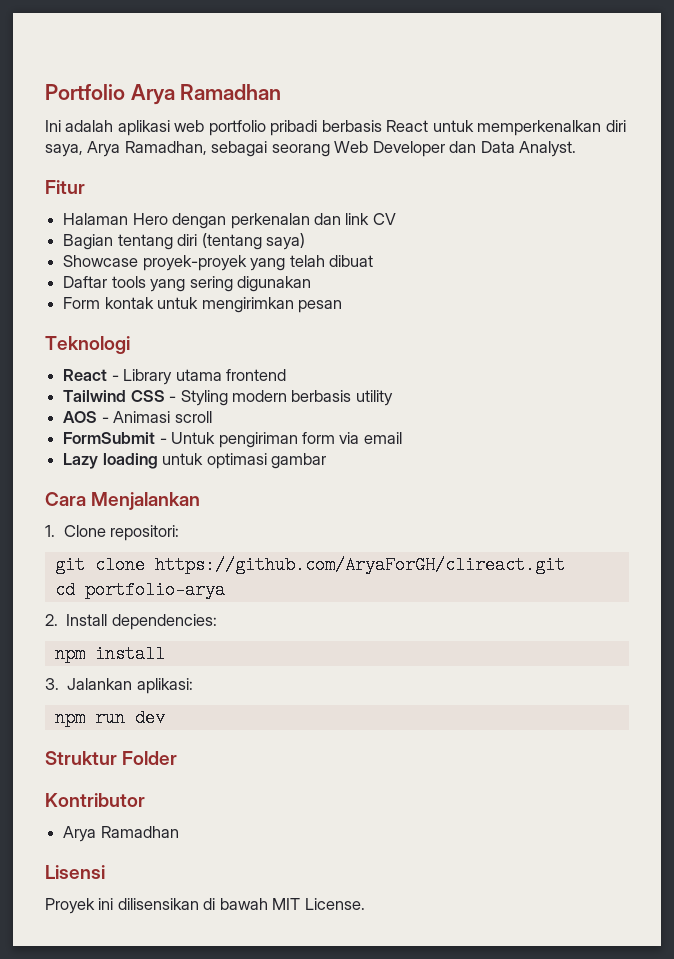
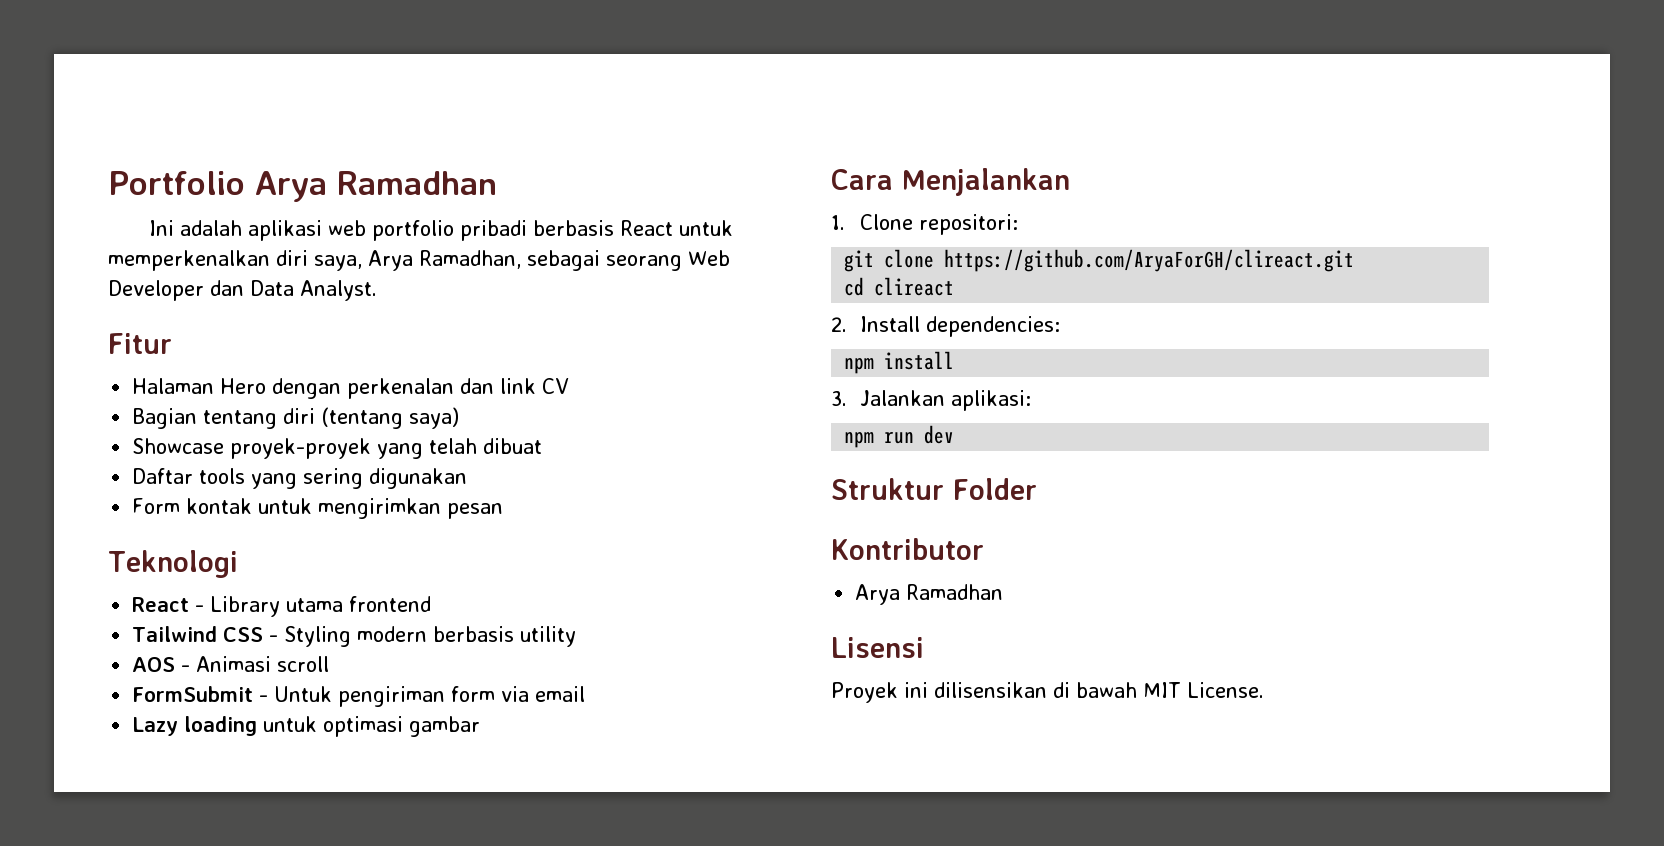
- cd portfolio-arya
+ cd clireact

